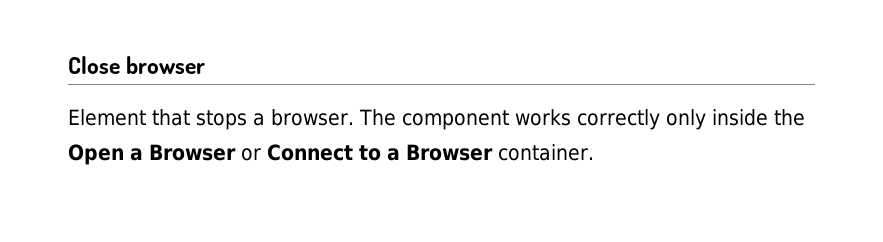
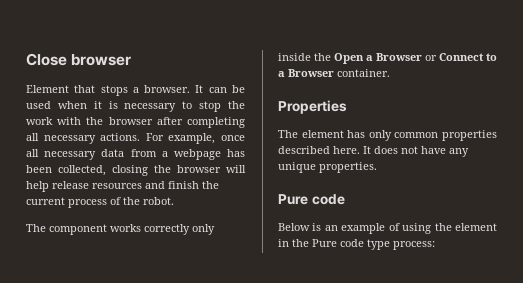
- Element that stops a browser. The component works correctly only inside the Open a Browser or Connect to a Browser container.
+ Element that stops a browser. It can be used when it is necessary to stop the work with the browser after completing all necessary actions. For example, once all necessary data from a webpage has been collected, closing the browser will help release resources and finish the current process of the robot.
+ The component works correctly only inside the Open a Browser or Connect to a Browser container.
+ Properties
+ The element has only common properties described here. It does not have any unique properties.
+ Pure code
+ Below is an example of using the element in the Pure code type process:

